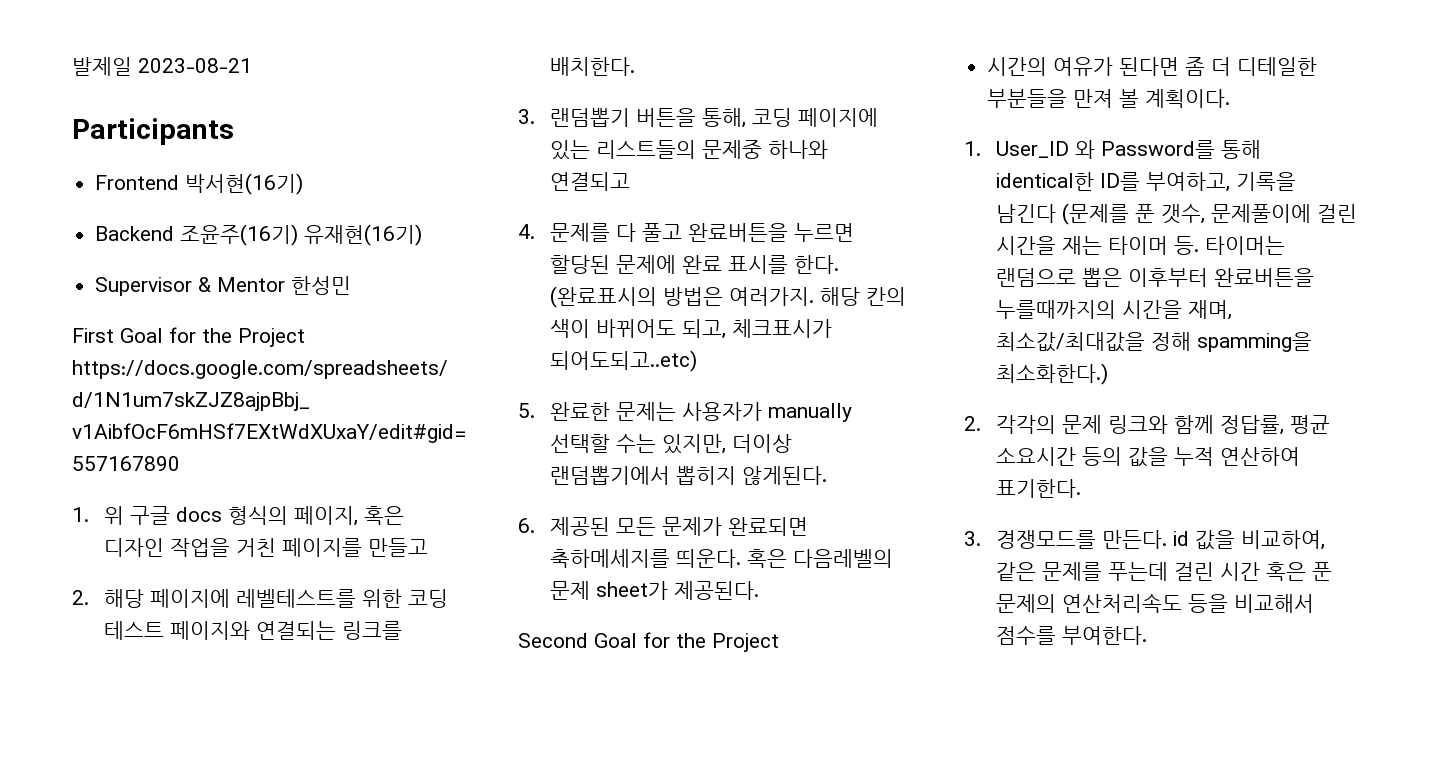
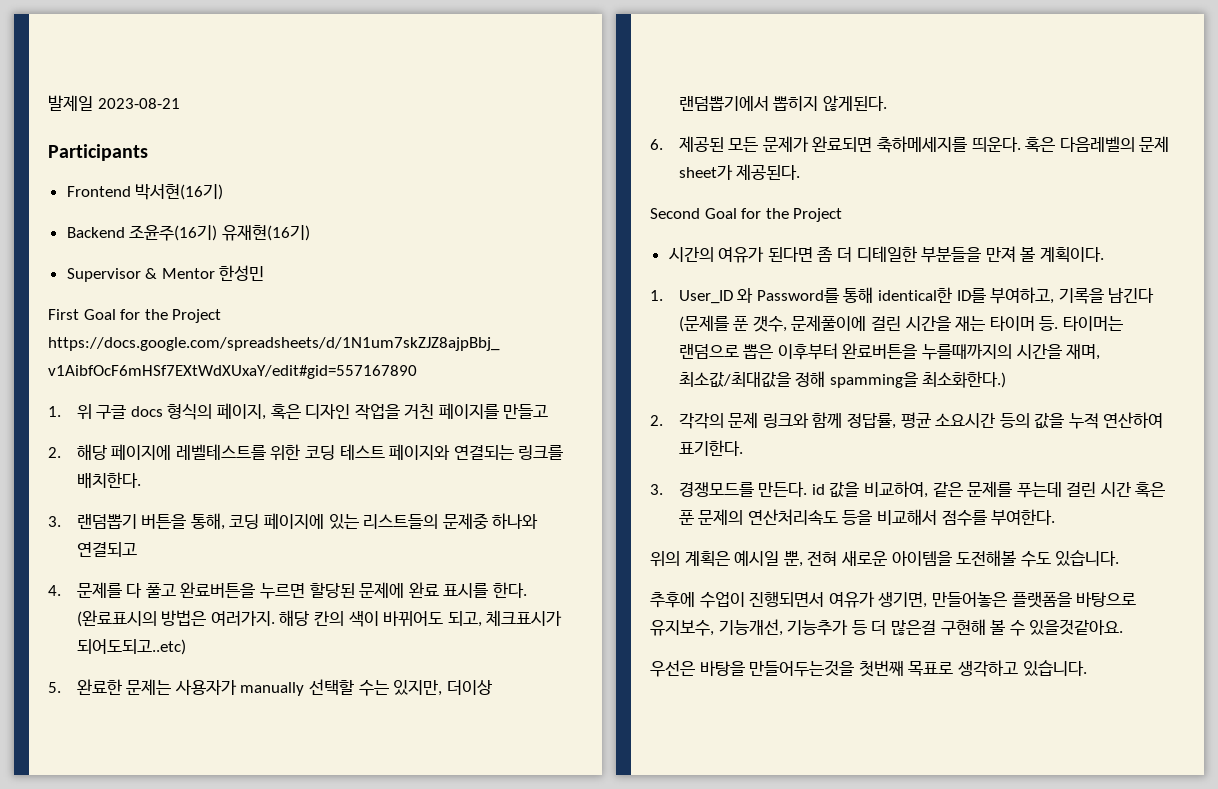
+ 위의 계획은 예시일 뿐, 전혀 새로운 아이템을 도전해볼 수도 있습니다.
+ 추후에 수업이 진행되면서 여유가 생기면, 만들어놓은 플랫폼을 바탕으로 유지보수, 기능개선, 기능추가 등 더 많은걸 구현해 볼 수 있을것같아요.
+ 우선은 바탕을 만들어두는것을 첫번째 목표로 생각하고 있습니다.

